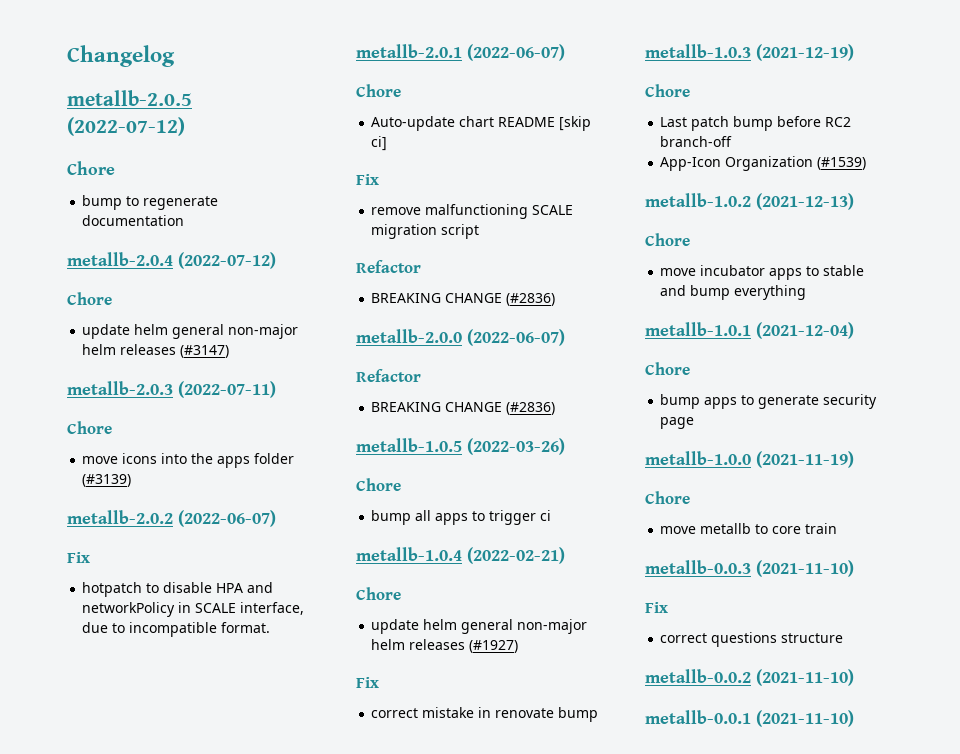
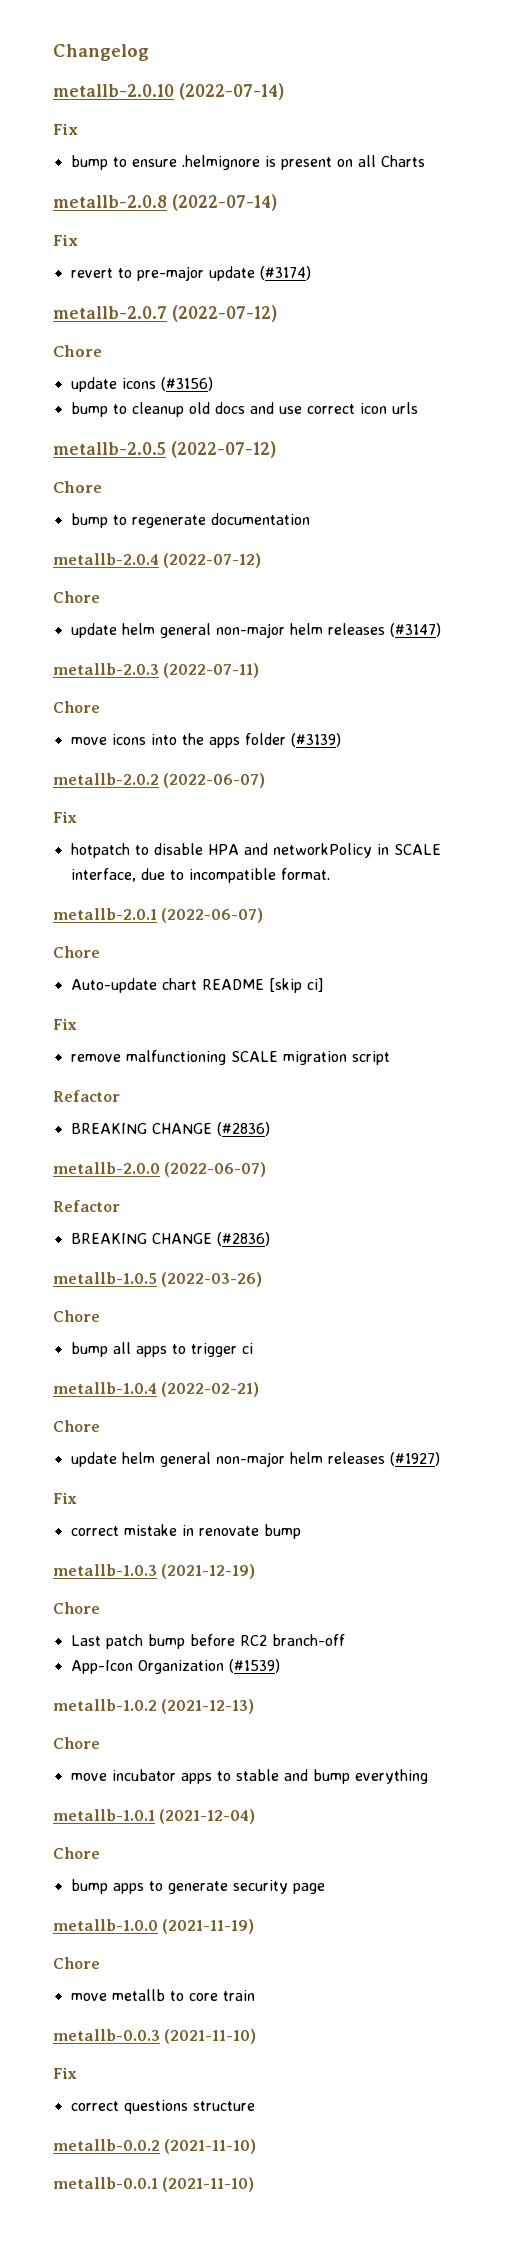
+ metallb-2.0.10 (2022-07-14)
+ Fix
+ bump to ensure .helmignore is present on all Charts
+ metallb-2.0.8 (2022-07-14)
+ Fix
+ revert to pre-major update (#3174)
+ metallb-2.0.7 (2022-07-12)
+ Chore
+ update icons (#3156)
+ bump to cleanup old docs and use correct icon urls

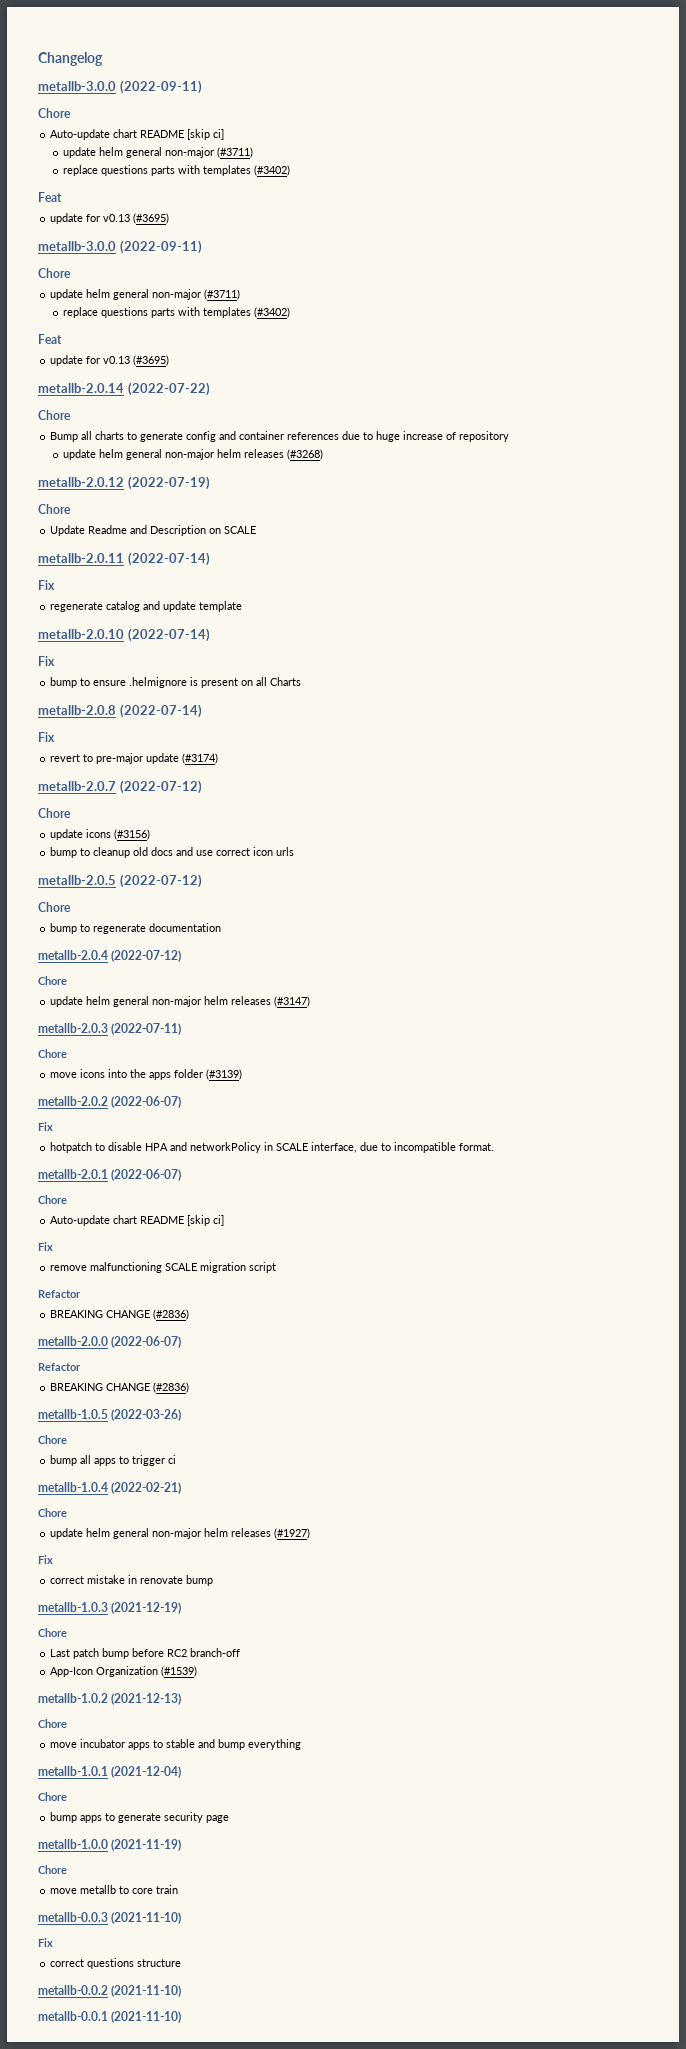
  Changelog
+ metallb-3.0.0 (2022-09-11)
+ Chore
+ Auto-update chart README [skip ci]
+ update helm general non-major (#3711)
+ replace questions parts with templates (#3402)
+ Feat
+ update for v0.13 (#3695)
+ metallb-3.0.0 (2022-09-11)
+ Chore
+ update helm general non-major (#3711)
+ replace questions parts with templates (#3402)
+ Feat
+ update for v0.13 (#3695)
+ metallb-2.0.14 (2022-07-22)
+ Chore
+ Bump all charts to generate config and container references due to huge increase of repository
+ update helm general non-major helm releases (#3268)
+ metallb-2.0.12 (2022-07-19)
+ Chore
+ Update Readme and Description on SCALE
+ metallb-2.0.11 (2022-07-14)
+ Fix
+ regenerate catalog and update template

